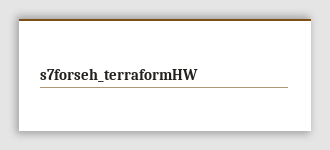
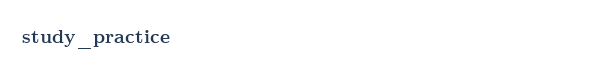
- s7forseh_terraformHW
+ study_practice

